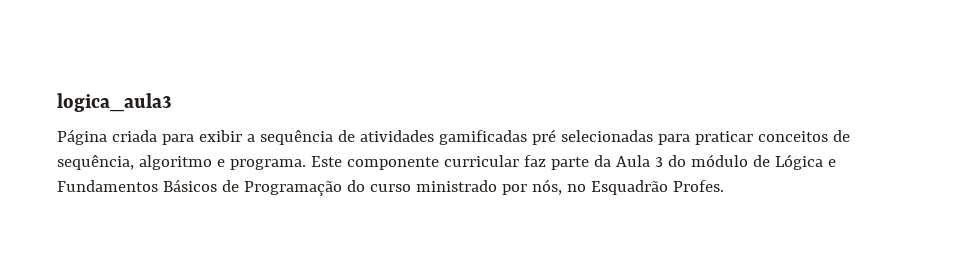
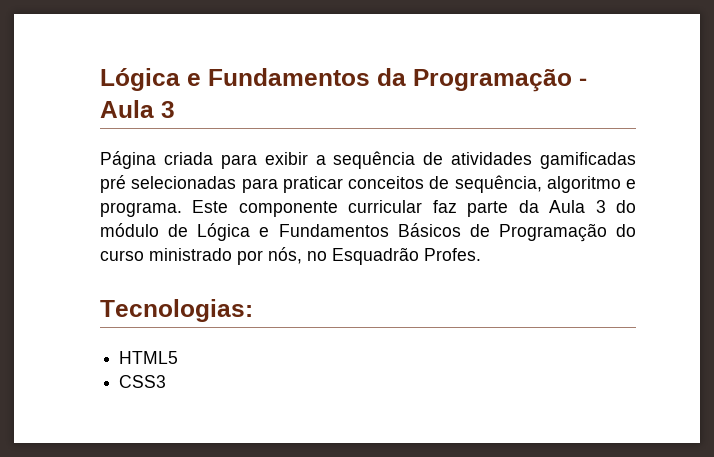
- logica_aula3
+ Lógica e Fundamentos da Programação - Aula 3
+ Tecnologias:
+ HTML5
+ CSS3

